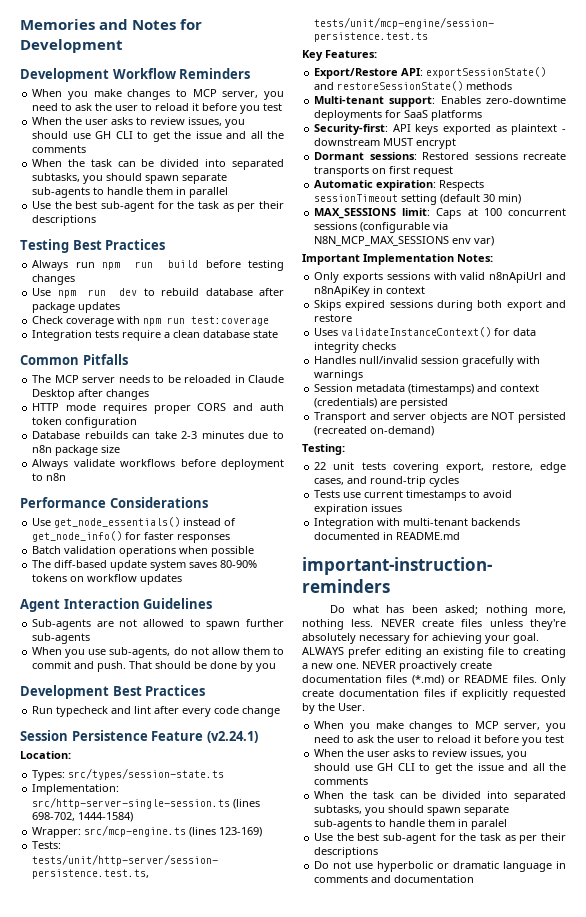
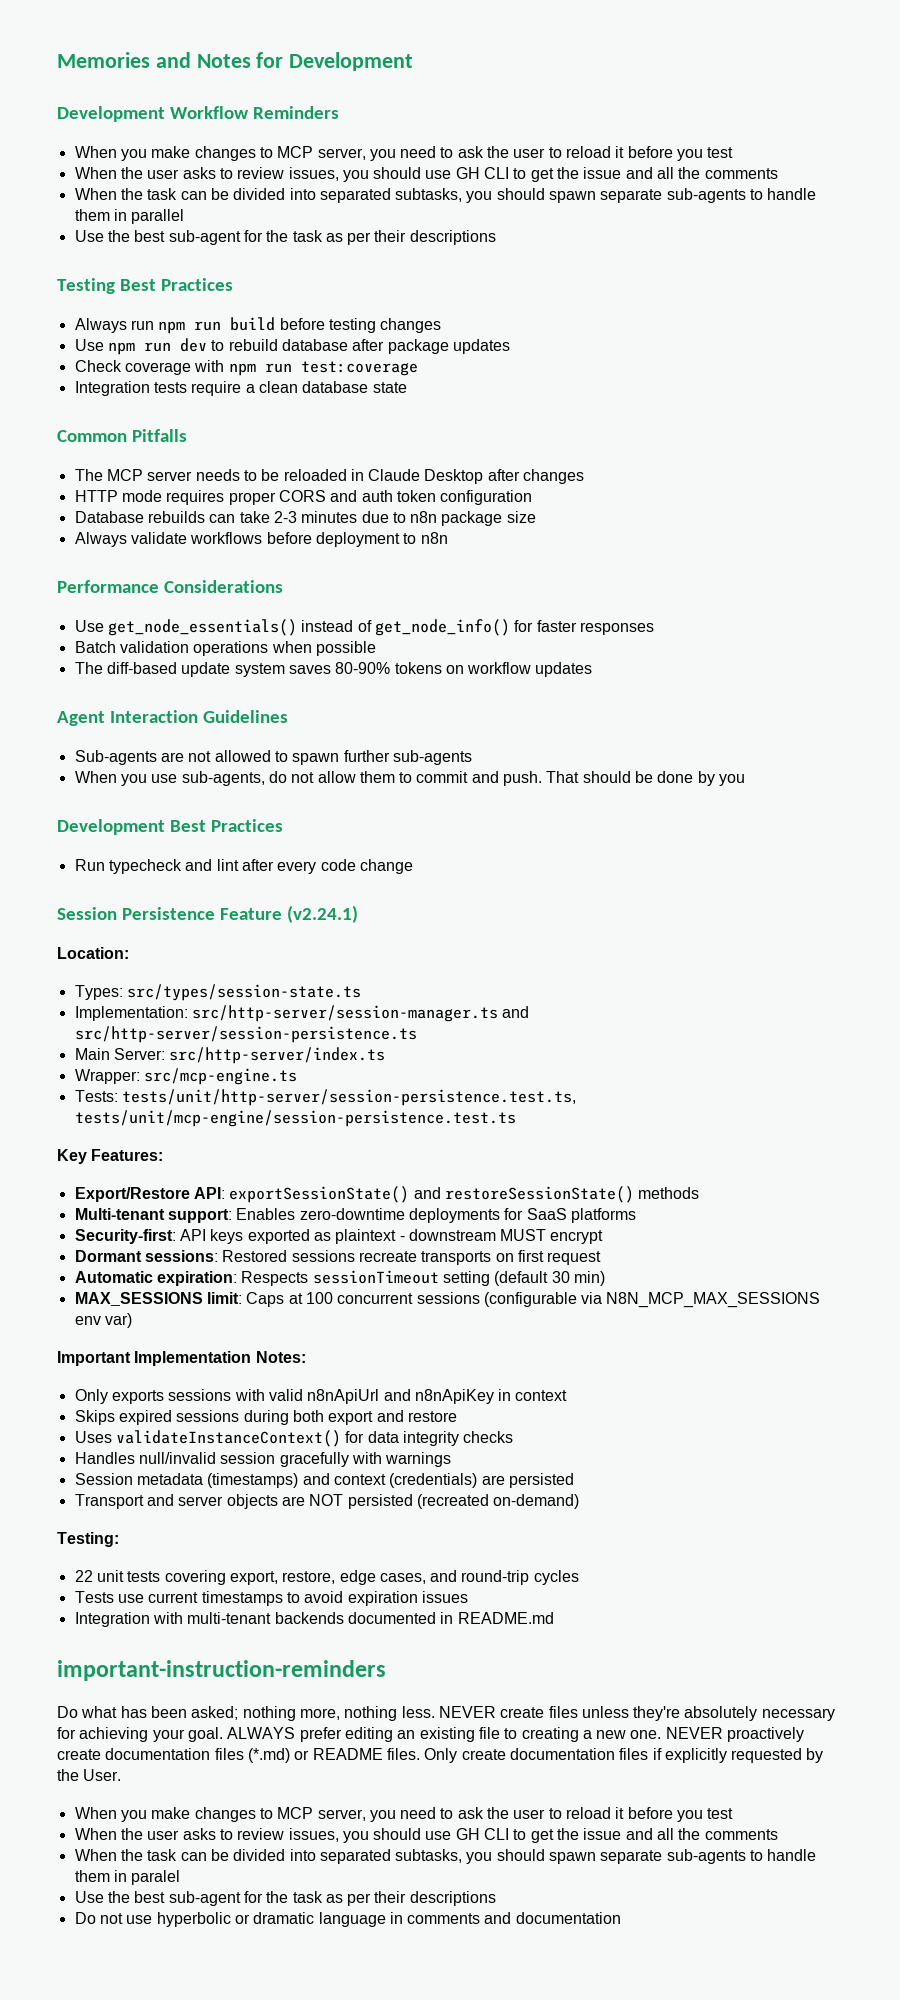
- Implementation: src/http-server-single-session.ts (lines 698-702, 1444-1584)
+ Implementation: src/http-server/session-manager.ts and src/http-server/session-persistence.ts
+ Main Server: src/http-server/index.ts
- Wrapper: src/mcp-engine.ts (lines 123-169)
+ Wrapper: src/mcp-engine.ts

